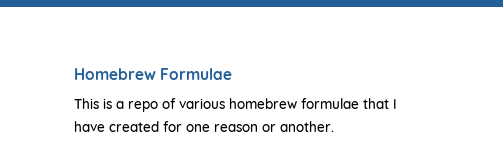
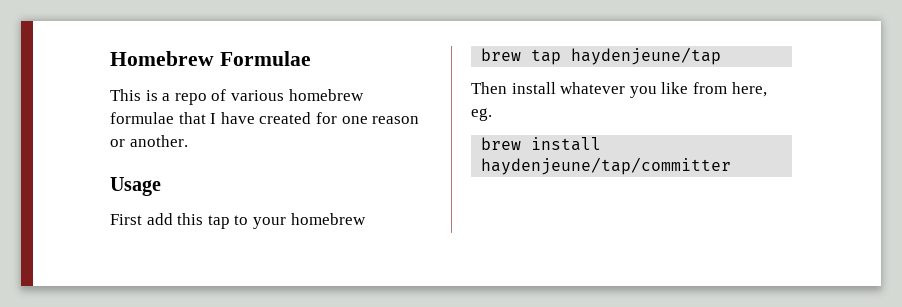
+ Usage
+ First add this tap to your homebrew
+ brew tap haydenjeune/tap
+ Then install whatever you like from here, eg.
+ brew install haydenjeune/tap/committer

